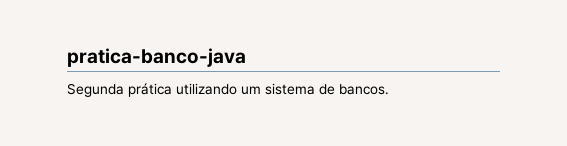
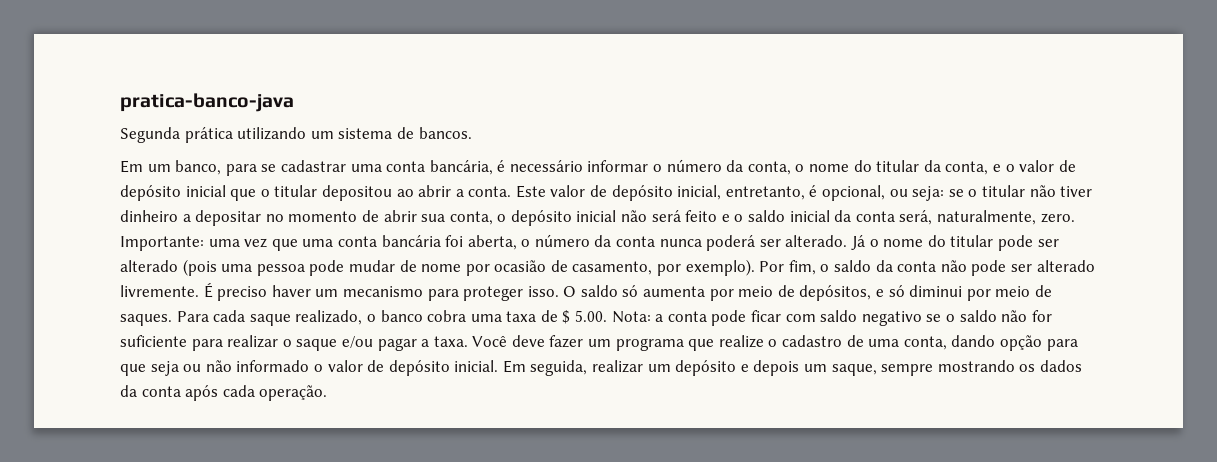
+ Em um banco, para se cadastrar uma conta bancária, é necessário informar o número da conta, o nome do titular da conta, e o valor de depósito inicial que o titular depositou ao abrir a conta. Este valor de depósito inicial, entretanto, é opcional, ou seja: se o titular não tiver dinheiro a depositar no momento de abrir sua conta, o depósito inicial não será feito e o saldo inicial da conta será, naturalmente, zero. Importante: uma vez que uma conta bancária foi aberta, o número da conta nunca poderá ser alterado. Já o nome do titular pode ser alterado (pois uma pessoa pode mudar de nome por ocasião de casamento, por exemplo). Por fim, o saldo da conta não pode ser alterado livremente. É preciso haver um mecanismo para proteger isso. O saldo só aumenta por meio de depósitos, e só diminui por meio de saques. Para cada saque realizado, o banco cobra uma taxa de $ 5.00. Nota: a conta pode ficar com saldo negativo se o saldo não for suficiente para realizar o saque e/ou pagar a taxa. Você deve fazer um programa que realize o cadastro de uma conta, dando opção para que seja ou não informado o valor de depósito inicial. Em seguida, realizar um depósito e depois um saque, sempre mostrando os dados da conta após cada operação.

